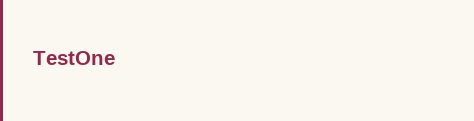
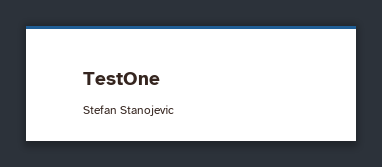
+ Stefan Stanojevic

